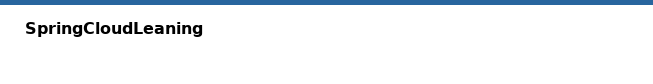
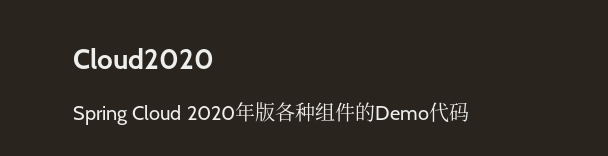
- SpringCloudLeaning
+ Cloud2020
+ Spring Cloud 2020年版各种组件的Demo代码

